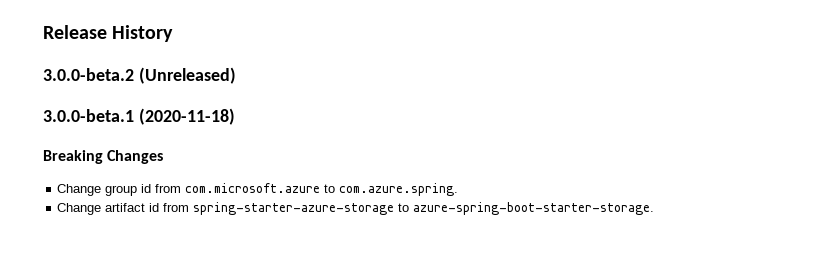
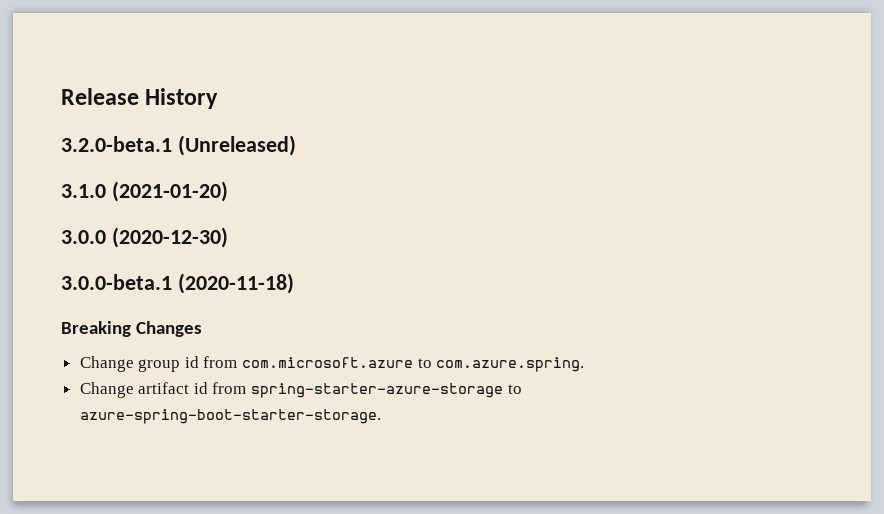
- 3.0.0-beta.2 (Unreleased)
+ 3.2.0-beta.1 (Unreleased)
+ 3.1.0 (2021-01-20)
+ 3.0.0 (2020-12-30)

